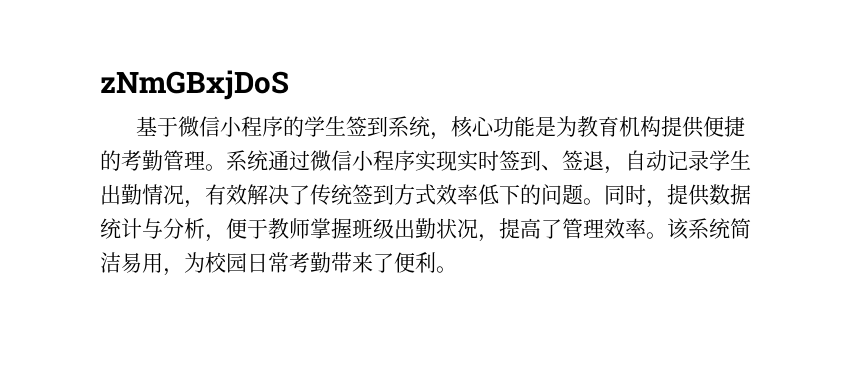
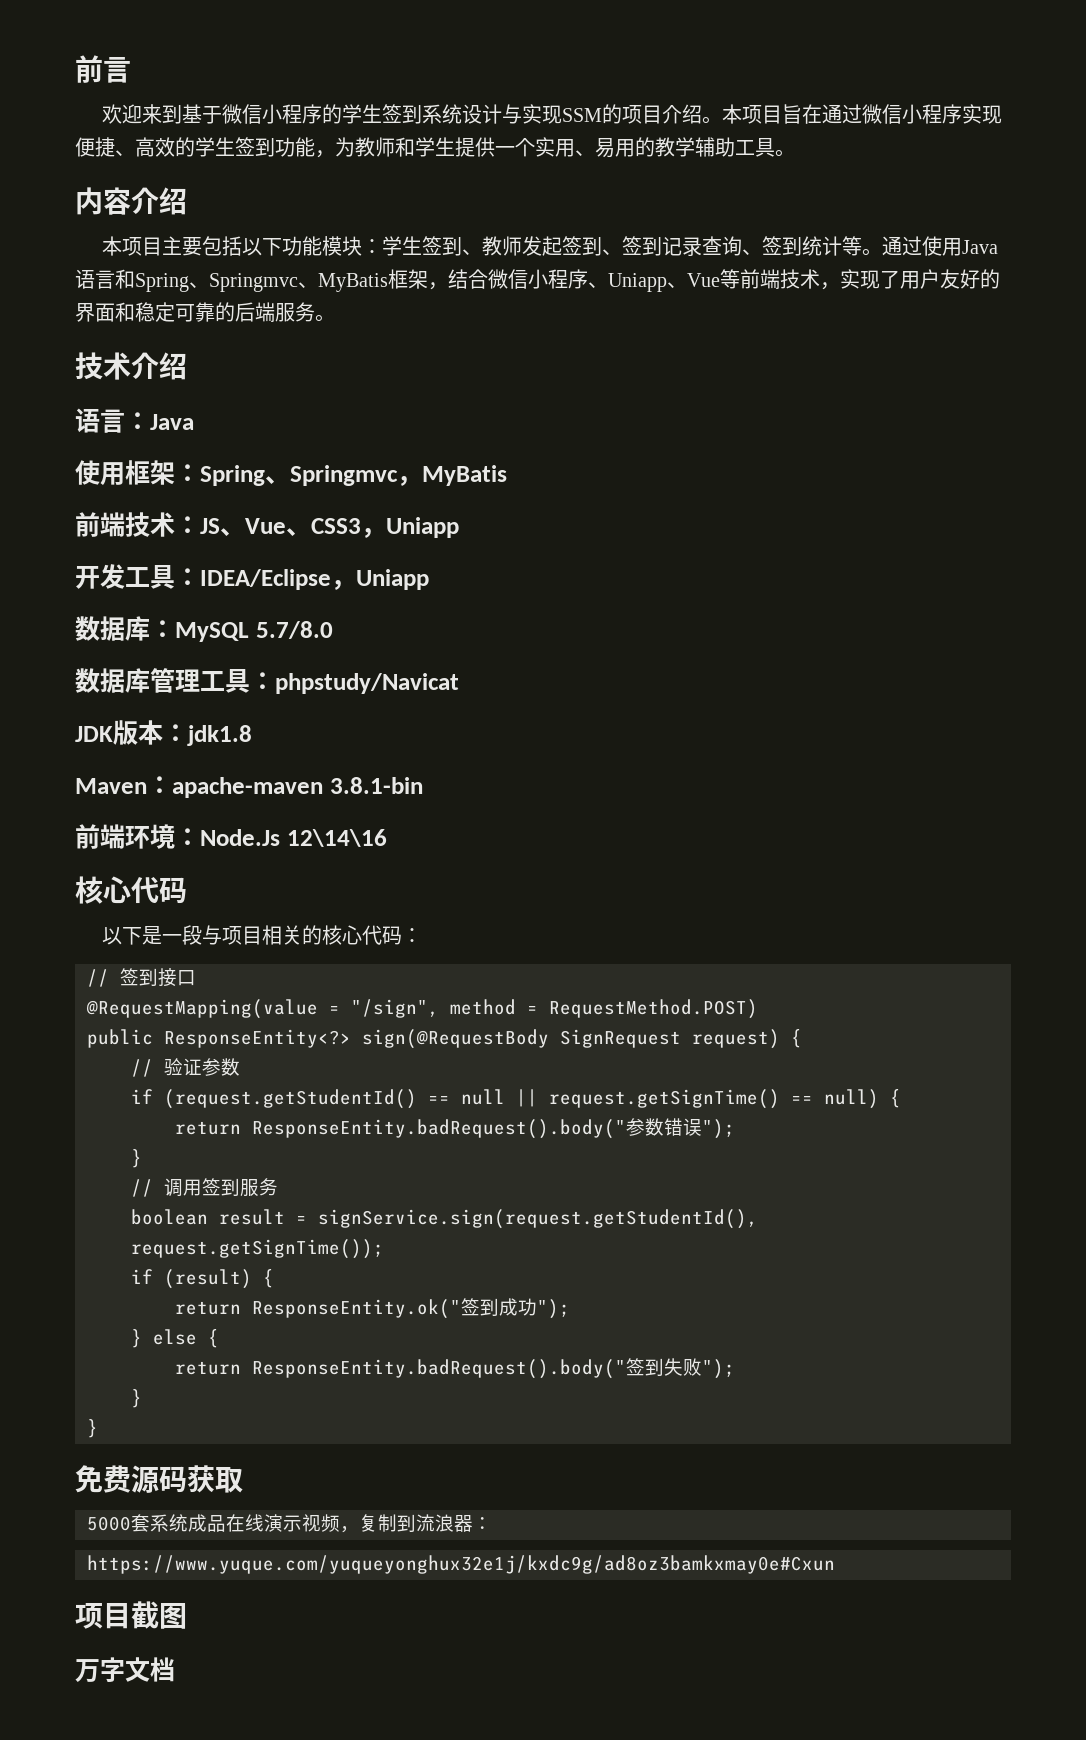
- zNmGBxjDoS
- 基于微信小程序的学生签到系统，核心功能是为教育机构提供便捷的考勤管理。系统通过微信小程序实现实时签到、签退，自动记录学生出勤情况，有效解决了传统签到方式效率低下的问题。同时，提供数据统计与分析，便于教师掌握班级出勤状况，提高了管理效率。该系统简洁易用，为校园日常考勤带来了便利。
+ 前言
+ 欢迎来到基于微信小程序的学生签到系统设计与实现SSM的项目介绍。本项目旨在通过微信小程序实现便捷、高效的学生签到功能，为教师和学生提供一个实用、易用的教学辅助工具。
+ 内容介绍
+ 本项目主要包括以下功能模块：学生签到、教师发起签到、签到记录查询、签到统计等。通过使用Java语言和Spring、Springmvc、MyBatis框架，结合微信小程序、Uniapp、Vue等前端技术，实现了用户友好的界面和稳定可靠的后端服务。
+ 技术介绍
+ 语言：Java
+ 使用框架：Spring、Springmvc，MyBatis
+ 前端技术：JS、Vue、CSS3，Uniapp
+ 开发工具：IDEA/Eclipse，Uniapp
+ 数据库：MySQL 5.7/8.0
+ 数据库管理工具：phpstudy/Navicat
+ JDK版本：jdk1.8
+ Maven：apache-maven 3.8.1-bin
+ 前端环境：Node.Js 12\14\16
+ 核心代码
+ 以下是一段与项目相关的核心代码：
+ // 签到接口
+ @RequestMapping(value = "/sign", method = RequestMethod.POST)
+ public ResponseEntity<?> sign(@RequestBody SignRequest request) {
+ // 验证参数
+ if (request.getStudentId() == null || request.getSignTime() == null) {
+ return ResponseEntity.badRequest().body("参数错误");
+ }
+ // 调用签到服务
+ boolean result = signService.sign(request.getStudentId(), request.getSignTime());
+ if (result) {
+ return ResponseEntity.ok("签到成功");
+ } else {
+ return ResponseEntity.badRequest().body("签到失败");
+ }
+ }
+ 免费源码获取
+ 5000套系统成品在线演示视频，复制到流浪器：
+ https://www.yuque.com/yuqueyonghux32e1j/kxdc9g/ad8oz3bamkxmay0e#Cxun
+ 项目截图
+ 万字文档

